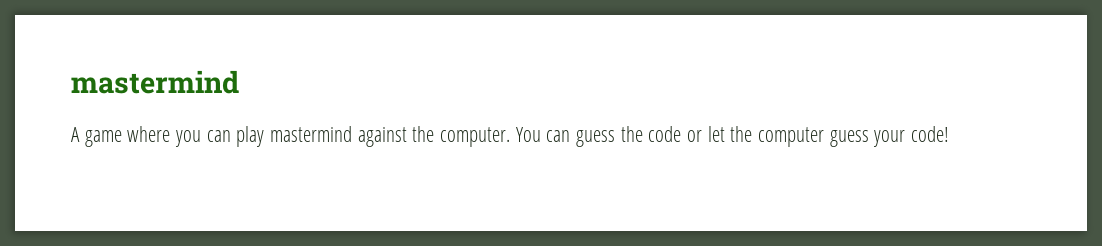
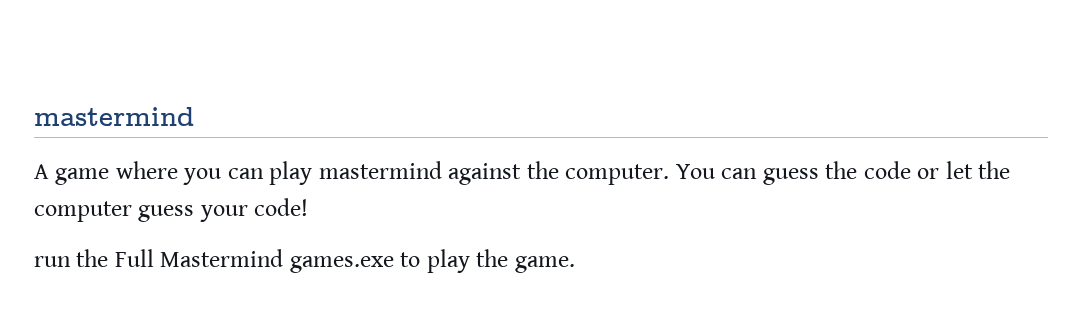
+ run the Full Mastermind games.exe to play the game.

